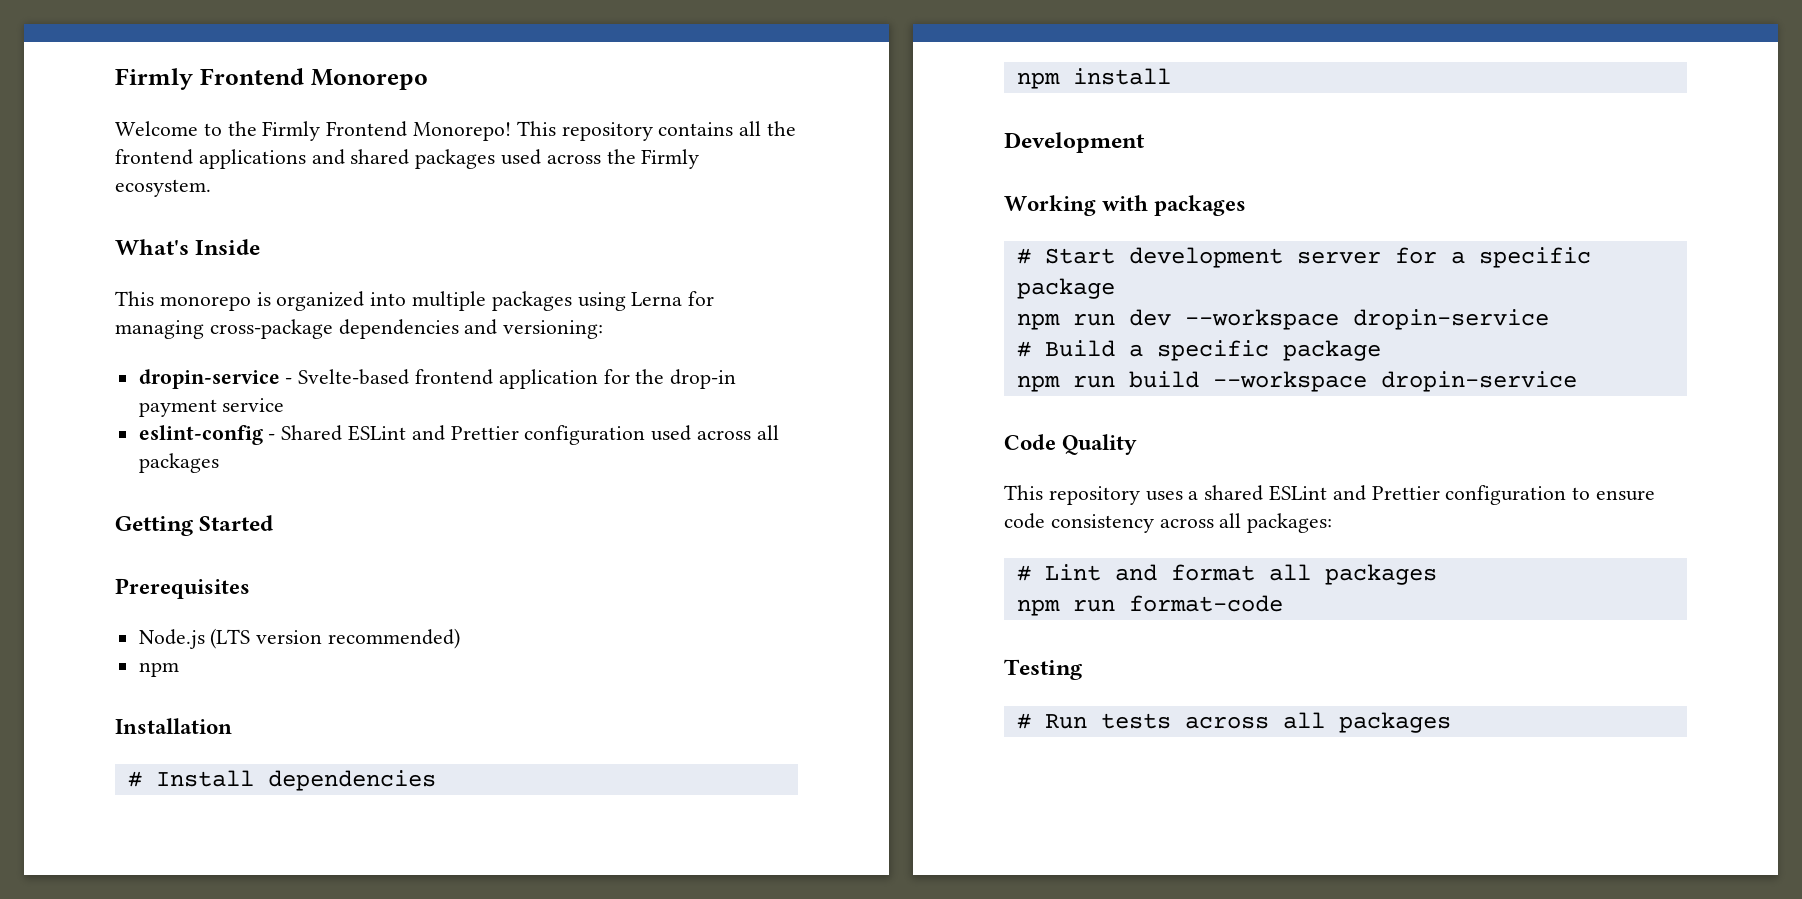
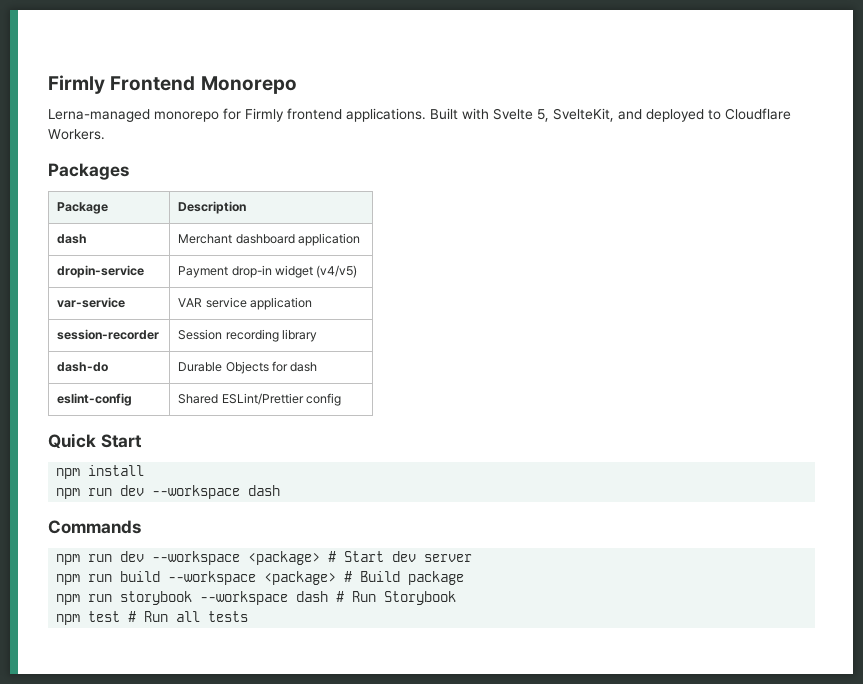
- Welcome to the Firmly Frontend Monorepo! This repository contains all the frontend applications and shared packages used across the Firmly ecosystem.
- What's Inside
- This monorepo is organized into multiple packages using Lerna for managing cross-package dependencies and versioning:
- dropin-service - Svelte-based frontend application for the drop-in payment service
- eslint-config - Shared ESLint and Prettier configuration used across all packages
- Getting Started
- Prerequisites
- Node.js (LTS version recommended)
- npm
- Installation
- # Install dependencies
+ Lerna-managed monorepo for Firmly frontend applications. Built with Svelte 5, SvelteKit, and deployed to Cloudflare Workers.
+ Packages
+ Package | Description
+ dash | Merchant dashboard application
+ dropin-service | Payment drop-in widget (v4/v5)
+ var-service | VAR service application
+ session-recorder | Session recording library
+ dash-do | Durable Objects for dash
+ eslint-config | Shared ESLint/Prettier config
+ Quick Start
  npm install
- Development
- Working with packages
- # Start development server for a specific package
- npm run dev --workspace dropin-service
- # Build a specific package
- npm run build --workspace dropin-service
- Code Quality
- This repository uses a shared ESLint and Prettier configuration to ensure code consistency across all packages:
- # Lint and format all packages
- npm run format-code
- Testing
- # Run tests across all packages
+ npm run dev --workspace dash
+ Commands
+ npm run dev --workspace <package> # Start dev server
+ npm run build --workspace <package> # Build package
+ npm run storybook --workspace dash # Run Storybook
+ npm test # Run all tests

